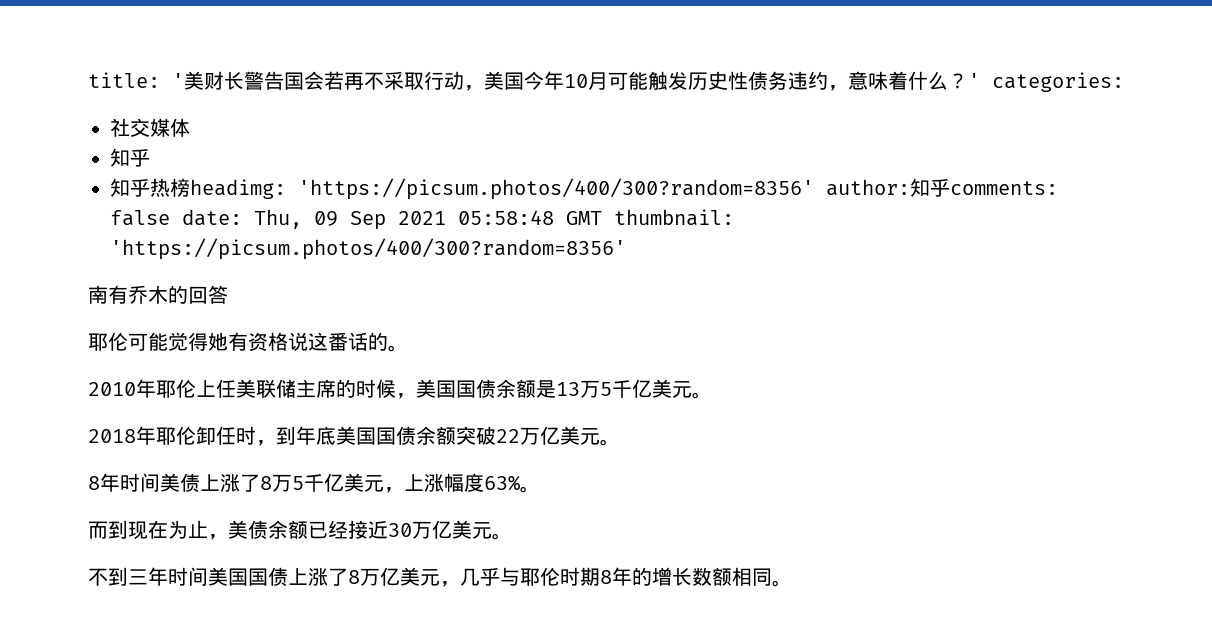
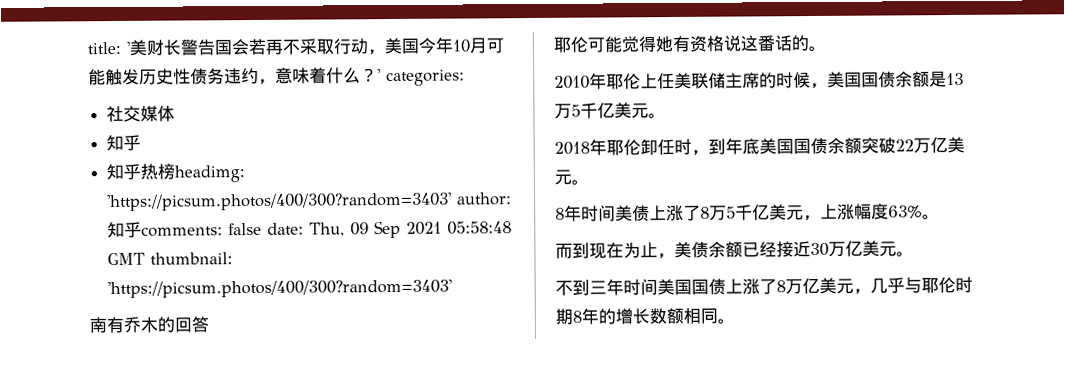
- 知乎热榜headimg: 'https://picsum.photos/400/300?random=8356' author:知乎comments: false date: Thu, 09 Sep 2021 05:58:48 GMT thumbnail: 'https://picsum.photos/400/300?random=8356'
+ 知乎热榜headimg: 'https://picsum.photos/400/300?random=3403' author:知乎comments: false date: Thu, 09 Sep 2021 05:58:48 GMT thumbnail: 'https://picsum.photos/400/300?random=3403'

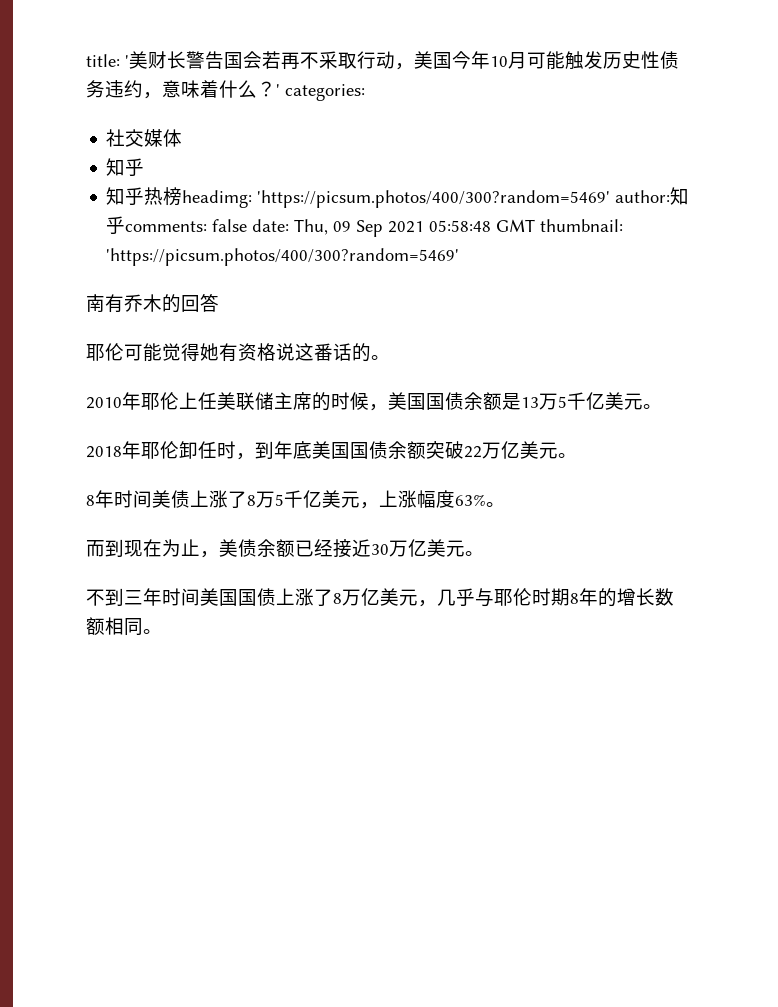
- 知乎热榜headimg: 'https://picsum.photos/400/300?random=3403' author:知乎comments: false date: Thu, 09 Sep 2021 05:58:48 GMT thumbnail: 'https://picsum.photos/400/300?random=3403'
+ 知乎热榜headimg: 'https://picsum.photos/400/300?random=5469' author:知乎comments: false date: Thu, 09 Sep 2021 05:58:48 GMT thumbnail: 'https://picsum.photos/400/300?random=5469'

